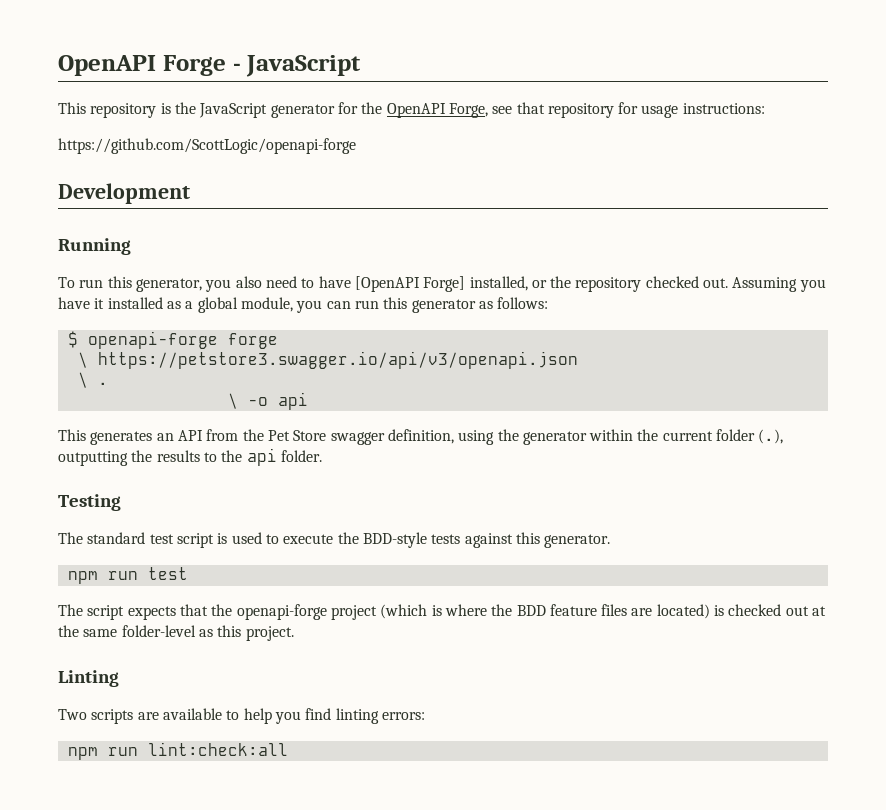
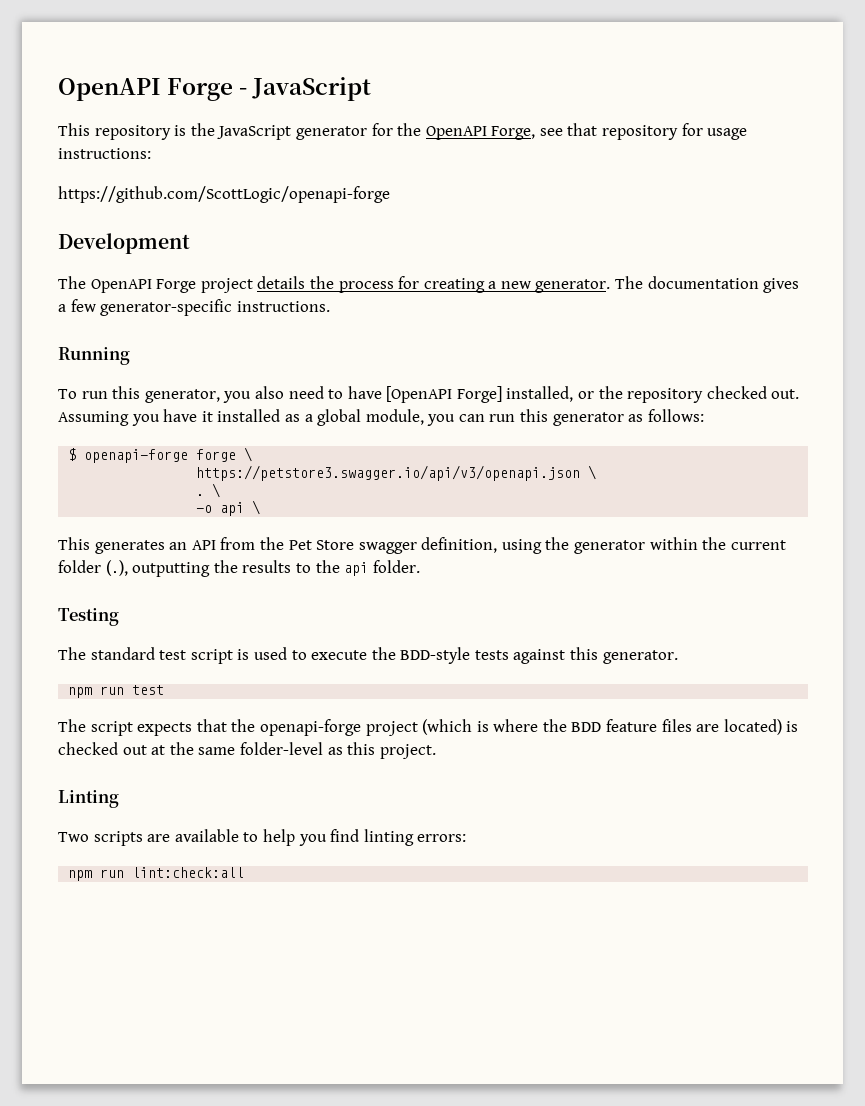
+ The OpenAPI Forge project details the process for creating a new generator. The documentation gives a few generator-specific instructions.
- $ openapi-forge forge
- \ https://petstore3.swagger.io/api/v3/openapi.json
- \ .
- \ -o api
+ $ openapi-forge forge \
+ https://petstore3.swagger.io/api/v3/openapi.json \
+ . \
+ -o api \

